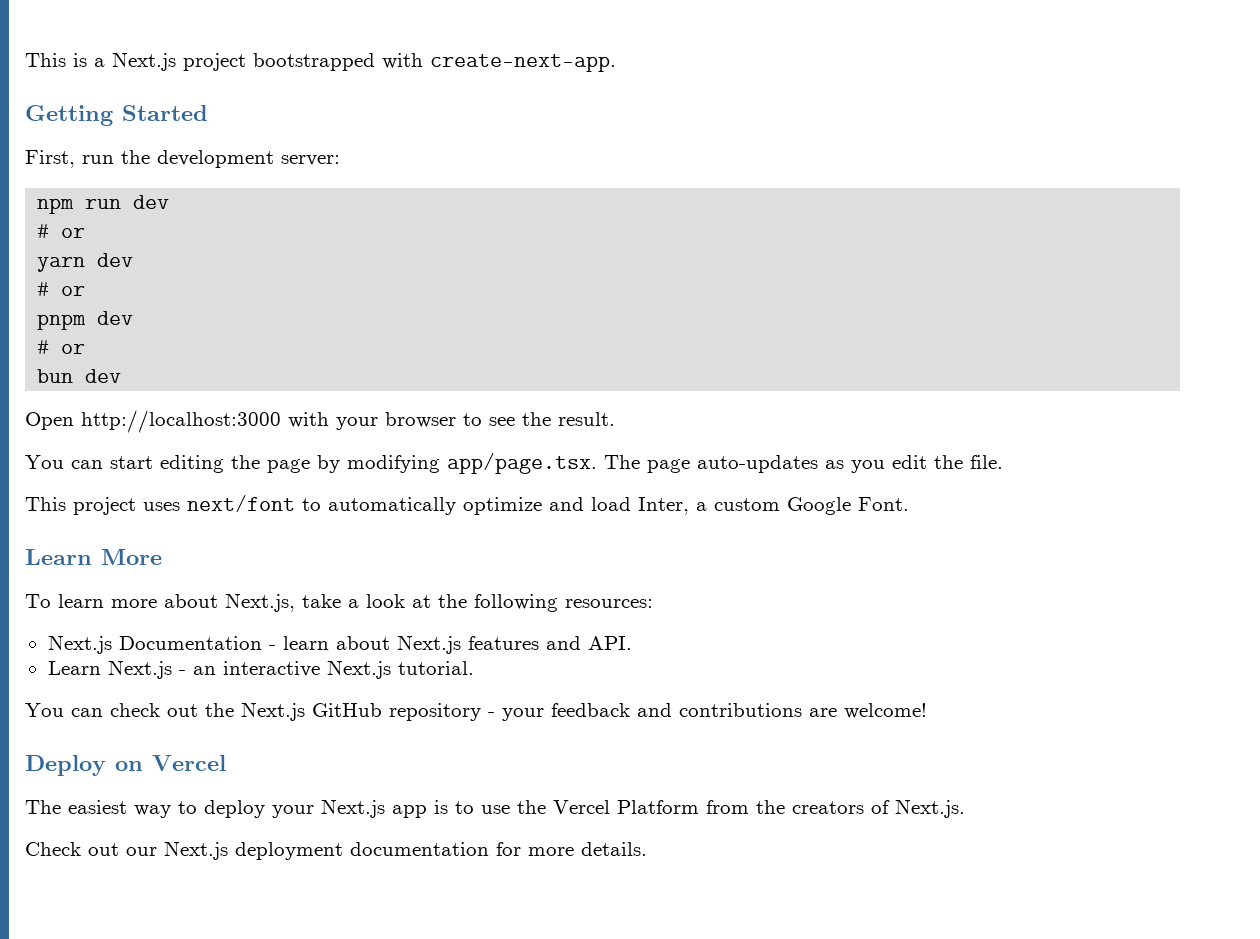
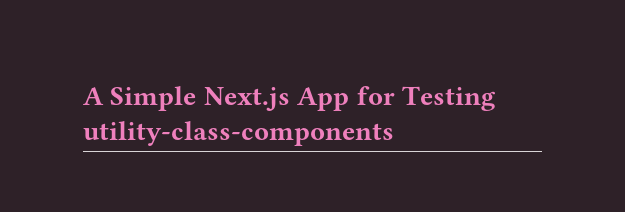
- This is a Next.js project bootstrapped with create-next-app.
- Getting Started
- First, run the development server:
- npm run dev
- # or
- yarn dev
- # or
- pnpm dev
- # or
- bun dev
- Open http://localhost:3000 with your browser to see the result.
- You can start editing the page by modifying app/page.tsx. The page auto-updates as you edit the file.
- This project uses next/font to automatically optimize and load Inter, a custom Google Font.
- Learn More
- To learn more about Next.js, take a look at the following resources:
- Next.js Documentation - learn about Next.js features and API.
- Learn Next.js - an interactive Next.js tutorial.
- You can check out the Next.js GitHub repository - your feedback and contributions are welcome!
- Deploy on Vercel
- The easiest way to deploy your Next.js app is to use the Vercel Platform from the creators of Next.js.
- Check out our Next.js deployment documentation for more details.
+ A Simple Next.js App for Testing utility-class-components

